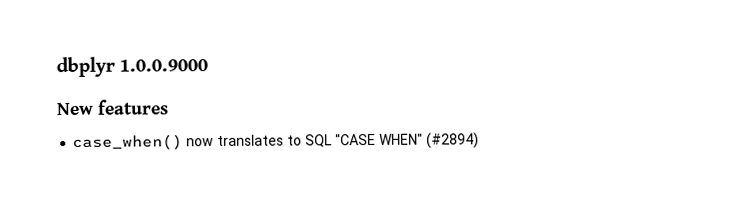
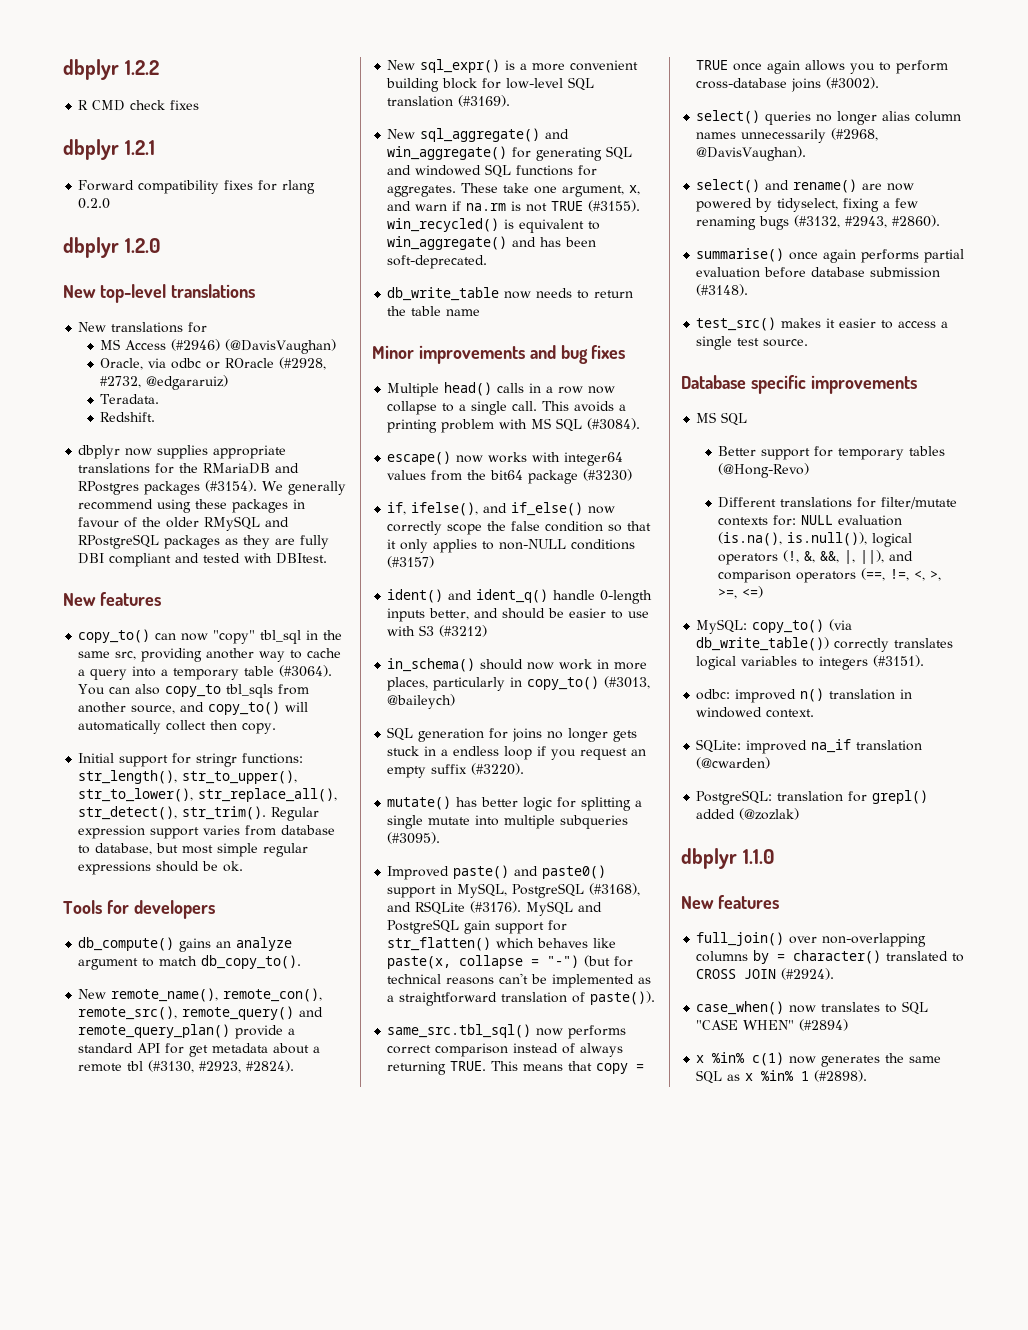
- dbplyr 1.0.0.9000
+ dbplyr 1.2.2
+ R CMD check fixes
+ dbplyr 1.2.1
+ Forward compatibility fixes for rlang 0.2.0
+ dbplyr 1.2.0
+ New top-level translations
+ New translations for
+ MS Access (#2946) (@DavisVaughan)
+ Oracle, via odbc or ROracle (#2928, #2732, @edgararuiz)
+ Teradata.
+ Redshift.
+ dbplyr now supplies appropriate translations for the RMariaDB and RPostgres packages (#3154). We generally recommend using these packages in favour of the older RMySQL and RPostgreSQL packages as they are fully DBI compliant and tested with DBItest.
  New features
+ copy_to() can now "copy" tbl_sql in the same src, providing another way to cache a query into a temporary table (#3064). You can also copy_to tbl_sqls from another source, and copy_to() will automatically collect then copy.
+ Initial support for stringr functions: str_length(), str_to_upper(), str_to_lower(), str_replace_all(), str_detect(), str_trim(). Regular expression support varies from database to database, but most simple regular expressions should be ok.
+ Tools for developers
+ db_compute() gains an analyze argument to match db_copy_to().
+ New remote_name(), remote_con(), remote_src(), remote_query() and remote_query_plan() provide a standard API for get metadata about a remote tbl (#3130, #2923, #2824).
+ New sql_expr() is a more convenient building block for low-level SQL translation (#3169).
+ New sql_aggregate() and win_aggregate() for generating SQL and windowed SQL functions for aggregates. These take one argument, x, and warn if na.rm is not TRUE (#3155). win_recycled() is equivalent to win_aggregate() and has been soft-deprecated.
+ db_write_table now needs to return the table name
+ Minor improvements and bug fixes
+ Multiple head() calls in a row now collapse to a single call. This avoids a printing problem with MS SQL (#3084).
+ escape() now works with integer64 values from the bit64 package (#3230)
+ if, ifelse(), and if_else() now correctly scope the false condition so that it only applies to non-NULL conditions (#3157)
+ ident() and ident_q() handle 0-length inputs better, and should be easier to use with S3 (#3212)
+ in_schema() should now work in more places, particularly in copy_to() (#3013, @baileych)
+ SQL generation for joins no longer gets stuck in a endless loop if you request an empty suffix (#3220).
+ mutate() has better logic for splitting a single mutate into multiple subqueries (#3095).
+ Improved paste() and paste0() support in MySQL, PostgreSQL (#3168), and RSQLite (#3176). MySQL and PostgreSQL gain support for str_flatten() which behaves like paste(x, collapse = "-") (but for technical reasons can't be implemented as a straightforward translation of paste()).
+ same_src.tbl_sql() now performs correct comparison instead of always returning TRUE. This means that copy = TRUE once again allows you to perform cross-database joins (#3002).
+ select() queries no longer alias column names unnecessarily (#2968, @DavisVaughan).
+ select() and rename() are now powered by tidyselect, fixing a few renaming bugs (#3132, #2943, #2860).
+ summarise() once again performs partial evaluation before database submission (#3148).
+ test_src() makes it easier to access a single test source.
+ Database specific improvements
+ MS SQL
+ Better support for temporary tables (@Hong-Revo)
+ Different translations for filter/mutate contexts for: NULL evaluation (is.na(), is.null()), logical operators (!, &, &&, |, ||), and comparison operators (==, !=, <, >, >=, <=)
+ MySQL: copy_to() (via db_write_table()) correctly translates logical variables to integers (#3151).
+ odbc: improved n() translation in windowed context.
+ SQLite: improved na_if translation (@cwarden)
+ PostgreSQL: translation for grepl() added (@zozlak)
+ dbplyr 1.1.0
+ New features
+ full_join() over non-overlapping columns by = character() translated to CROSS JOIN (#2924).
+ x %in% c(1) now generates the same SQL as x %in% 1 (#2898).

